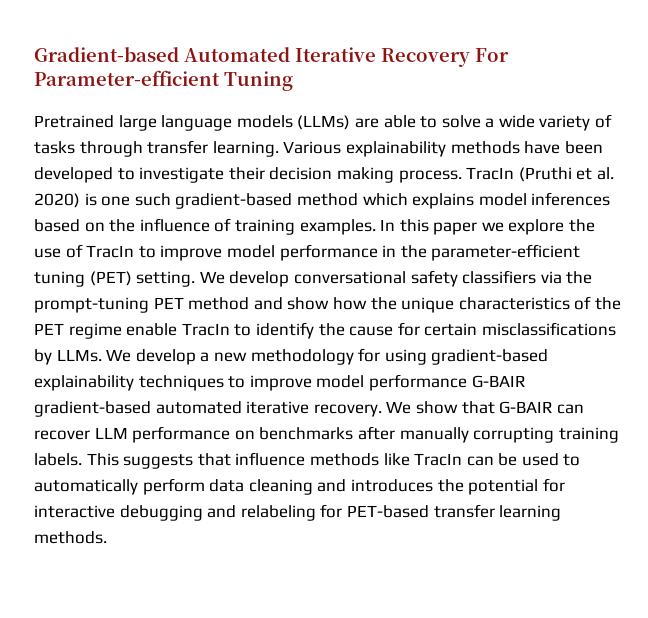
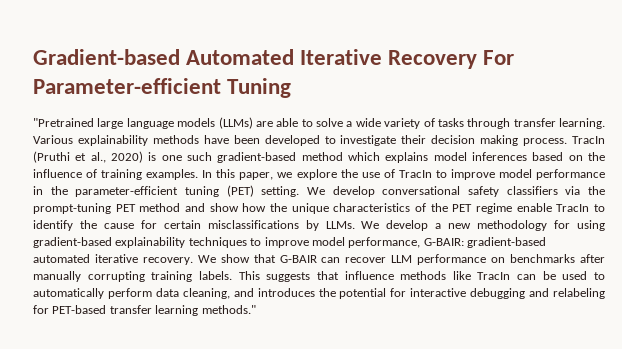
- Pretrained large language models (LLMs) are able to solve a wide variety of tasks through transfer learning.
+ "Pretrained large language models (LLMs) are able to solve a wide variety of tasks through transfer learning.
- TracIn (Pruthi et al. 2020) is one such gradient-based method which explains model inferences based on the influence of training examples.
+ TracIn (Pruthi et al., 2020) is one such gradient-based method which explains model inferences based on the influence of training examples.
- In this paper we explore the use of TracIn to improve model performance in the parameter-efficient tuning (PET) setting.
+ In this paper, we explore the use of TracIn to improve model performance in the parameter-efficient tuning (PET) setting.
- We develop a new methodology for using gradient-based explainability techniques to improve model performance G-BAIR gradient-based automated iterative recovery.
+ We develop a new methodology for using gradient-based explainability techniques to improve model performance, G-BAIR: gradient-based automated iterative recovery.
- This suggests that influence methods like TracIn can be used to automatically perform data cleaning and introduces the potential for interactive debugging and relabeling for PET-based transfer learning methods.
+ This suggests that influence methods like TracIn can be used to automatically perform data cleaning, and introduces the potential for interactive debugging and relabeling for PET-based transfer learning methods."

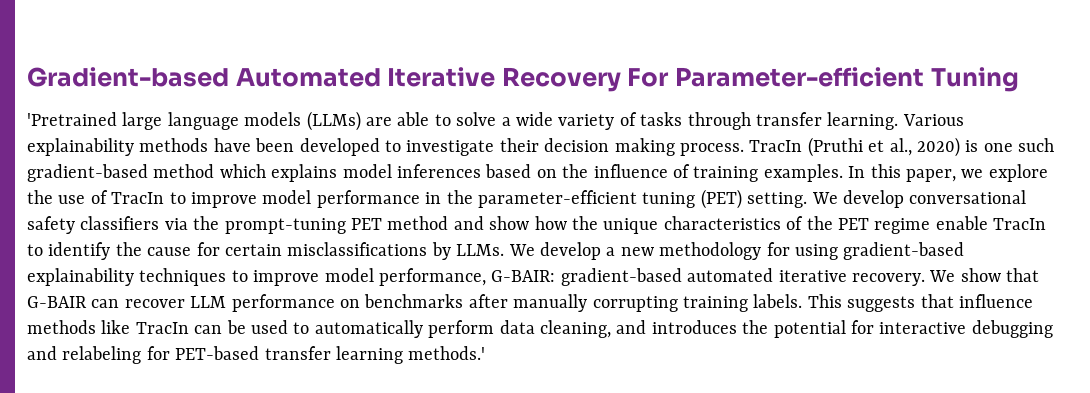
- "Pretrained large language models (LLMs) are able to solve a wide variety of tasks through transfer learning.
+ 'Pretrained large language models (LLMs) are able to solve a wide variety of tasks through transfer learning.
- This suggests that influence methods like TracIn can be used to automatically perform data cleaning, and introduces the potential for interactive debugging and relabeling for PET-based transfer learning methods."
+ This suggests that influence methods like TracIn can be used to automatically perform data cleaning, and introduces the potential for interactive debugging and relabeling for PET-based transfer learning methods.'

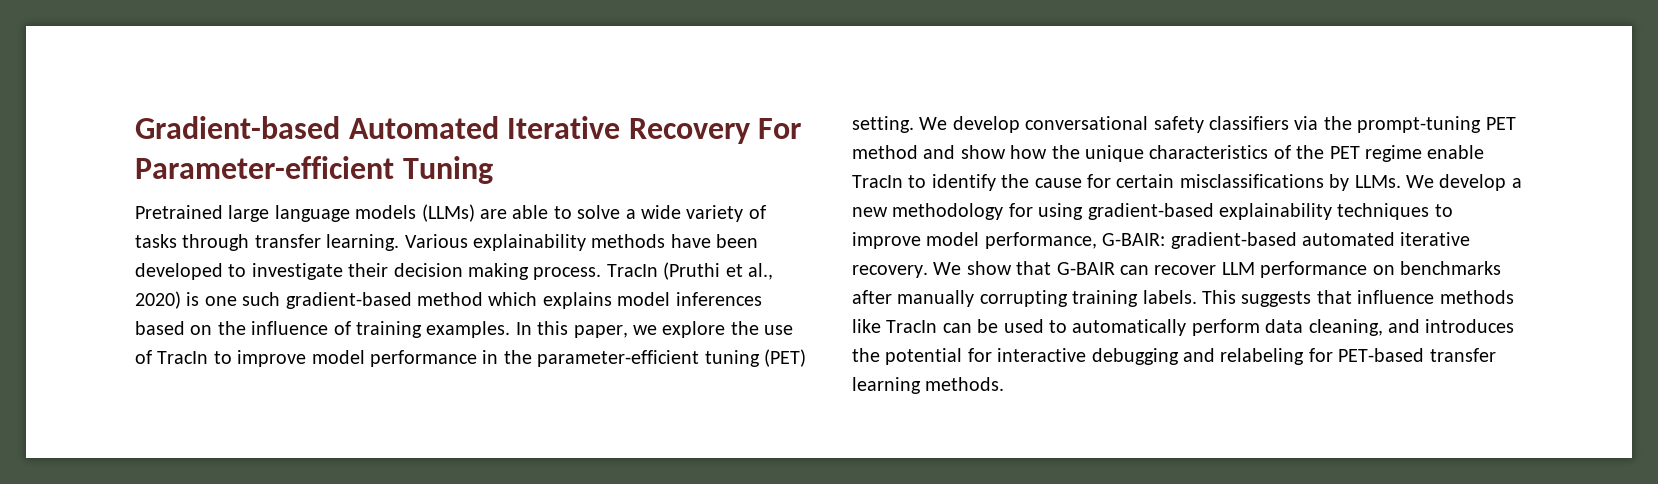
- 'Pretrained large language models (LLMs) are able to solve a wide variety of tasks through transfer learning.
+ Pretrained large language models (LLMs) are able to solve a wide variety of tasks through transfer learning.
- This suggests that influence methods like TracIn can be used to automatically perform data cleaning, and introduces the potential for interactive debugging and relabeling for PET-based transfer learning methods.'
+ This suggests that influence methods like TracIn can be used to automatically perform data cleaning, and introduces the potential for interactive debugging and relabeling for PET-based transfer learning methods.

